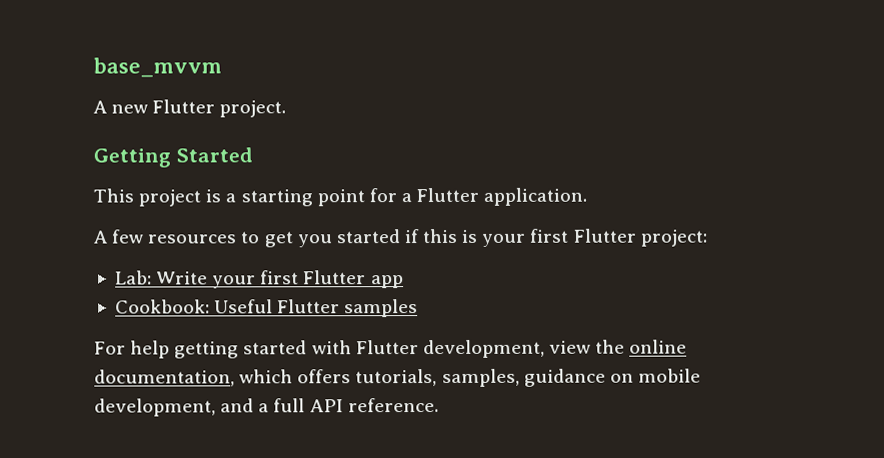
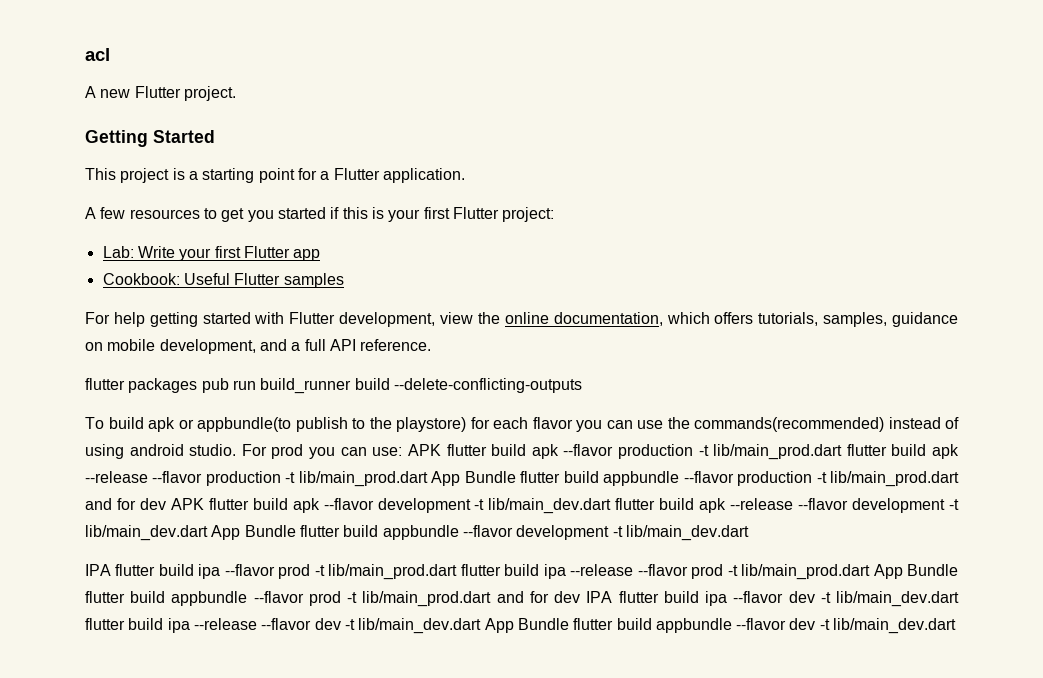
- base_mvvm
+ acl
+ flutter packages pub run build_runner build --delete-conflicting-outputs
+ To build apk or appbundle(to publish to the playstore) for each flavor you can use the commands(recommended) instead of using android studio. For prod you can use: APK flutter build apk --flavor production -t lib/main_prod.dart flutter build apk --release --flavor production -t lib/main_prod.dart App Bundle flutter build appbundle --flavor production -t lib/main_prod.dart and for dev APK flutter build apk --flavor development -t lib/main_dev.dart flutter build apk --release --flavor development -t lib/main_dev.dart App Bundle flutter build appbundle --flavor development -t lib/main_dev.dart
+ IPA flutter build ipa --flavor prod -t lib/main_prod.dart flutter build ipa --release --flavor prod -t lib/main_prod.dart App Bundle flutter build appbundle --flavor prod -t lib/main_prod.dart and for dev IPA flutter build ipa --flavor dev -t lib/main_dev.dart flutter build ipa --release --flavor dev -t lib/main_dev.dart App Bundle flutter build appbundle --flavor dev -t lib/main_dev.dart

